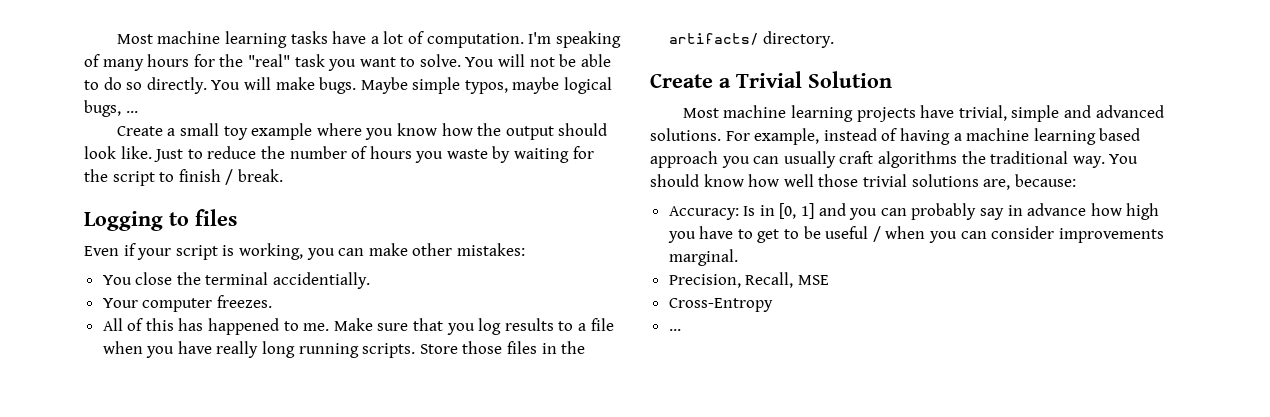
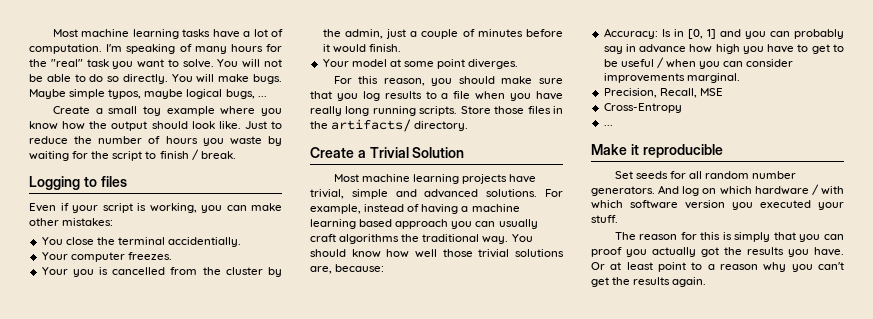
- All of this has happened to me. Make sure that you log results to a file when you have really long running scripts.
+ Your you is cancelled from the cluster by the admin, just a couple of minutes before it would finish.
+ Your model at some point diverges.
+ For this reason, you should make sure that you log results to a file when you have really long running scripts.
+ Make it reproducible
+ Set seeds for all random number generators. And log on which hardware / with which software version you executed your stuff.
+ The reason for this is simply that you can proof you actually got the results you have. Or at least point to a reason why you can't get the results again.

